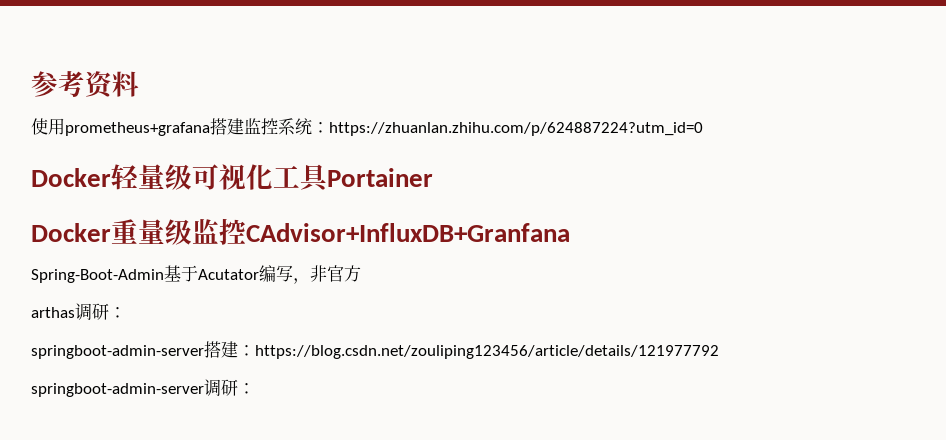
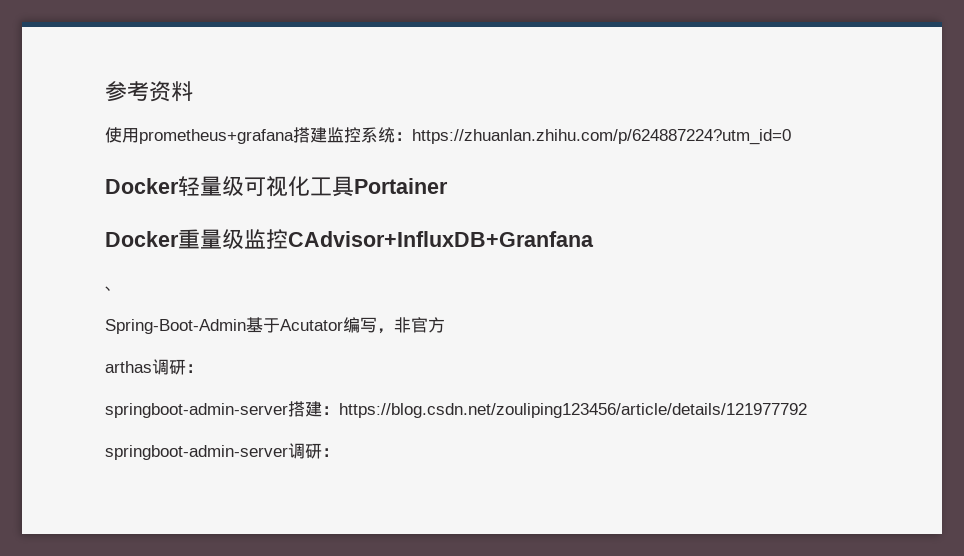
+ 、

